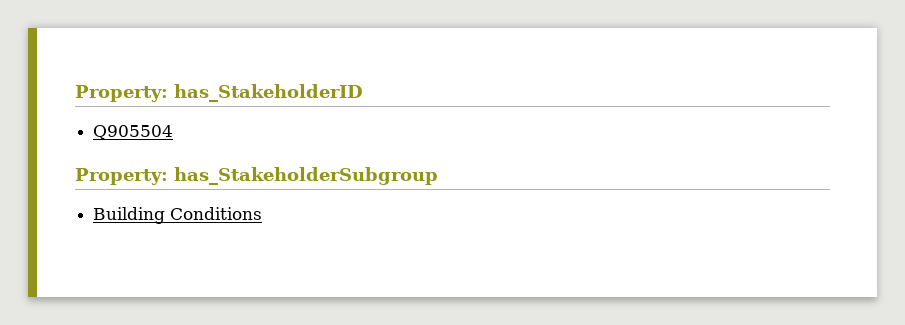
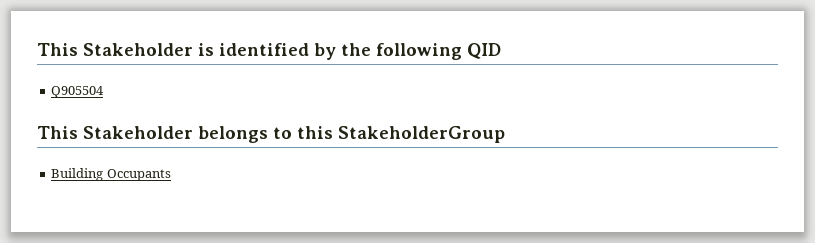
- Property: has_StakeholderID
+ This Stakeholder is identified by the following QID
  Q905504
- Property: has_StakeholderSubgroup
+ This Stakeholder belongs to this StakeholderGroup
- Building Conditions
+ Building Occupants

